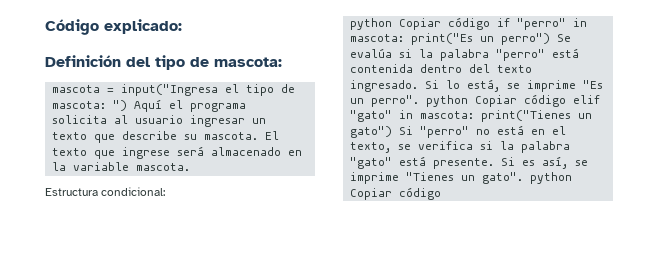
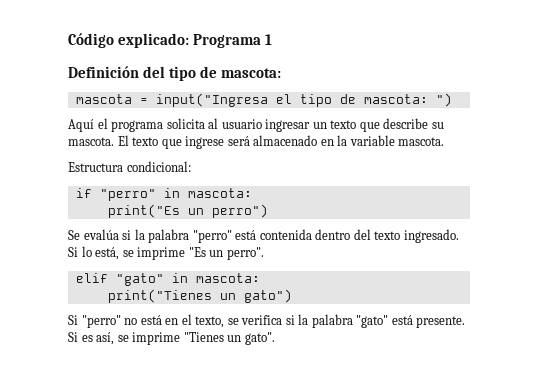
- Código explicado:
+ Código explicado: Programa 1
- mascota = input("Ingresa el tipo de mascota: ") Aquí el programa solicita al usuario ingresar un texto que describe su mascota.
+ mascota = input("Ingresa el tipo de mascota: ")
+ Aquí el programa solicita al usuario ingresar un texto que describe su mascota.
- python Copiar código if "perro" in mascota: print("Es un perro") Se evalúa si la palabra "perro" está contenida dentro del texto ingresado.
+ if "perro" in mascota:
+ print("Es un perro")
+ Se evalúa si la palabra "perro" está contenida dentro del texto ingresado.
- Si lo está, se imprime "Es un perro". python Copiar código elif "gato" in mascota: print("Tienes un gato") Si "perro" no está en el texto, se verifica si la palabra "gato" está presente.
+ Si lo está, se imprime "Es un perro".
+ elif "gato" in mascota:
+ print("Tienes un gato")
+ Si "perro" no está en el texto, se verifica si la palabra "gato" está presente.
- Si es así, se imprime "Tienes un gato". python Copiar código
+ Si es así, se imprime "Tienes un gato".

